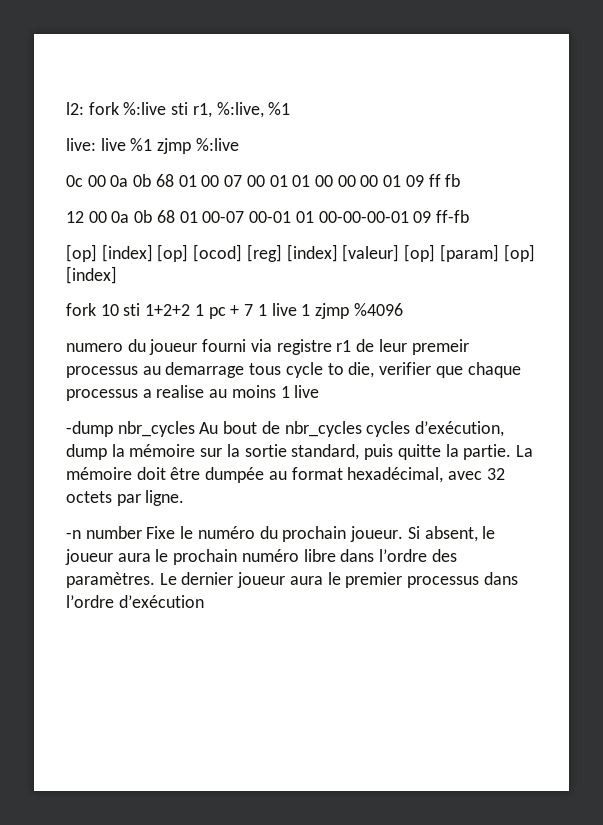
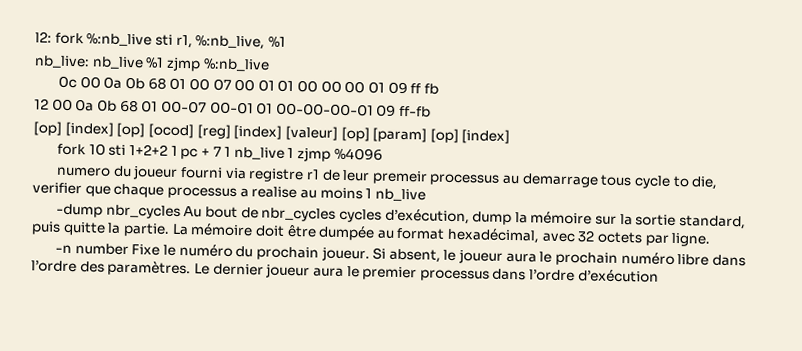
- l2: fork %:live sti r1, %:live, %1
+ l2: fork %:nb_live sti r1, %:nb_live, %1
- live: live %1 zjmp %:live
+ nb_live: nb_live %1 zjmp %:nb_live
- fork 10 sti 1+2+2 1 pc + 7 1 live 1 zjmp %4096
+ fork 10 sti 1+2+2 1 pc + 7 1 nb_live 1 zjmp %4096
- numero du joueur fourni via registre r1 de leur premeir processus au demarrage tous cycle to die, verifier que chaque processus a realise au moins 1 live
+ numero du joueur fourni via registre r1 de leur premeir processus au demarrage tous cycle to die, verifier que chaque processus a realise au moins 1 nb_live

